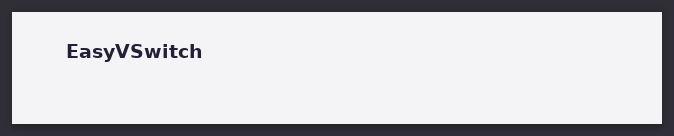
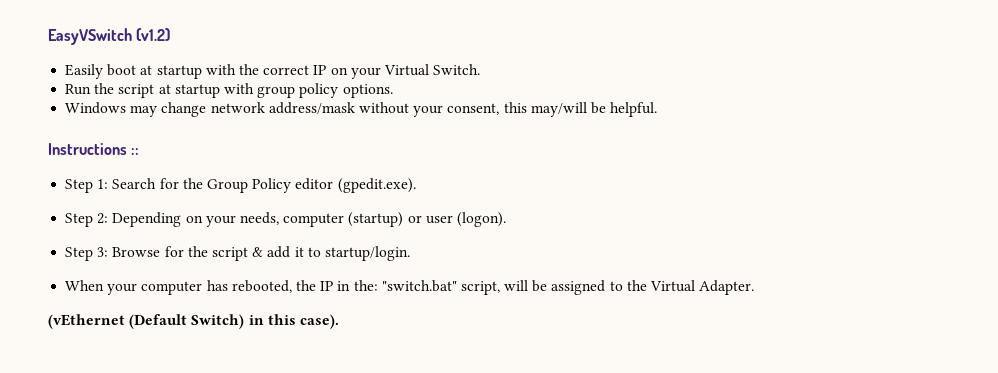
- EasyVSwitch
+ EasyVSwitch (v1.2)
+ Easily boot at startup with the correct IP on your Virtual Switch.
+ Run the script at startup with group policy options.
+ Windows may change network address/mask without your consent, this may/will be helpful.
+ Instructions ::
+ Step 1: Search for the Group Policy editor (gpedit.exe).
+ Step 2: Depending on your needs, computer (startup) or user (logon).
+ Step 3: Browse for the script & add it to startup/login.
+ When your computer has rebooted, the IP in the: "switch.bat" script, will be assigned to the Virtual Adapter.
+ (vEthernet (Default Switch) in this case).

